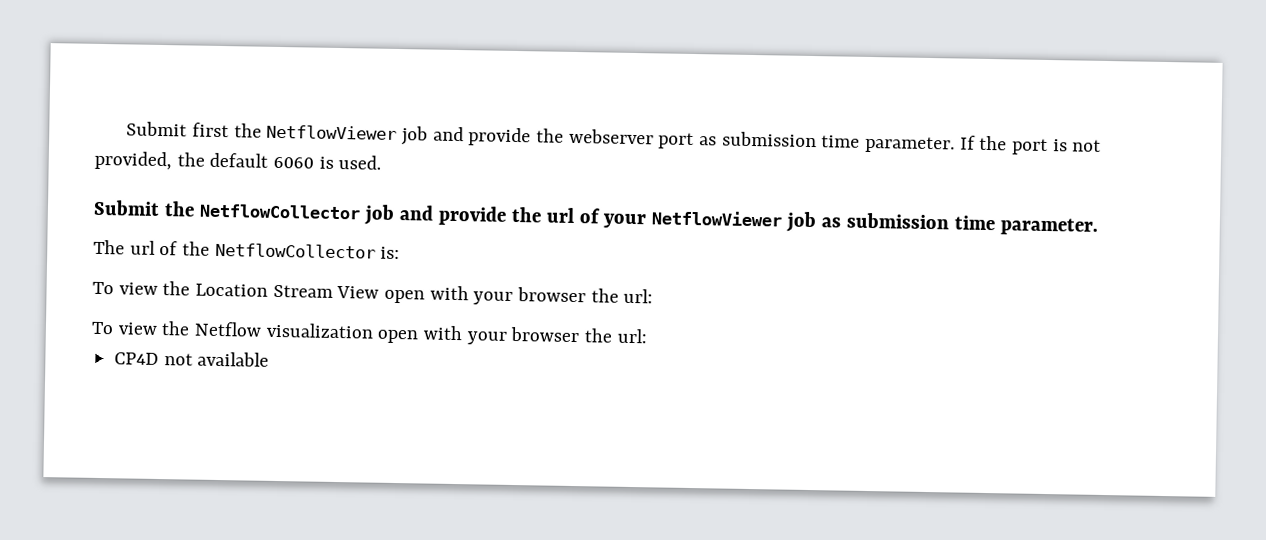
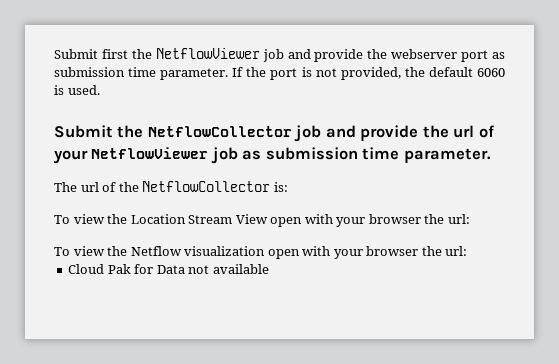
- CP4D not available
+ Cloud Pak for Data not available

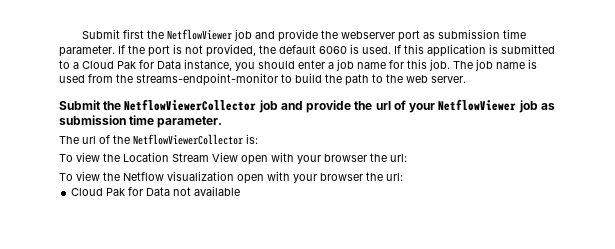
+ If this application is submitted to a Cloud Pak for Data instance, you should enter a job name for this job. The job name is used from the streams-endpoint-monitor to build the path to the web server.
- Submit the NetflowCollector job and provide the url of your NetflowViewer job as submission time parameter.
+ Submit the NetflowViewerCollector job and provide the url of your NetflowViewer job as submission time parameter.
- The url of the NetflowCollector is:
+ The url of the NetflowViewerCollector is:

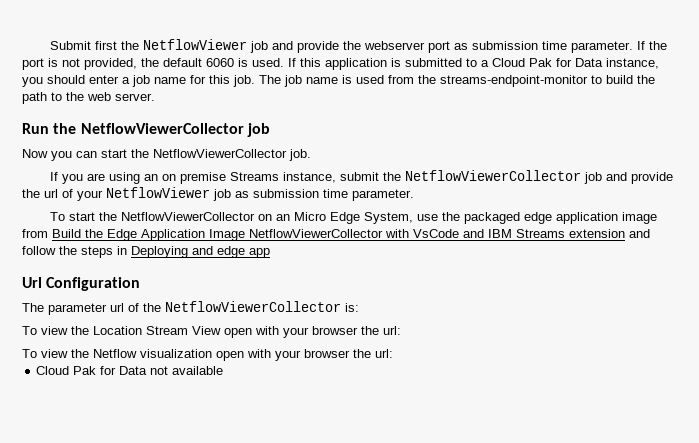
- Submit the NetflowViewerCollector job and provide the url of your NetflowViewer job as submission time parameter.
+ Run the NetflowViewerCollector job
+ Now you can start the NetflowViewerCollector job.
+ If you are using an on premise Streams instance, submit the NetflowViewerCollector job and provide the url of your NetflowViewer job as submission time parameter.
- The url of the NetflowViewerCollector is:
+ To start the NetflowViewerCollector on an Micro Edge System, use the packaged edge application image from Build the Edge Application Image NetflowViewerCollector with VsCode and IBM Streams extension and follow the steps in Deploying and edge app
+ Url Configuration
+ The parameter url of the NetflowViewerCollector is:

